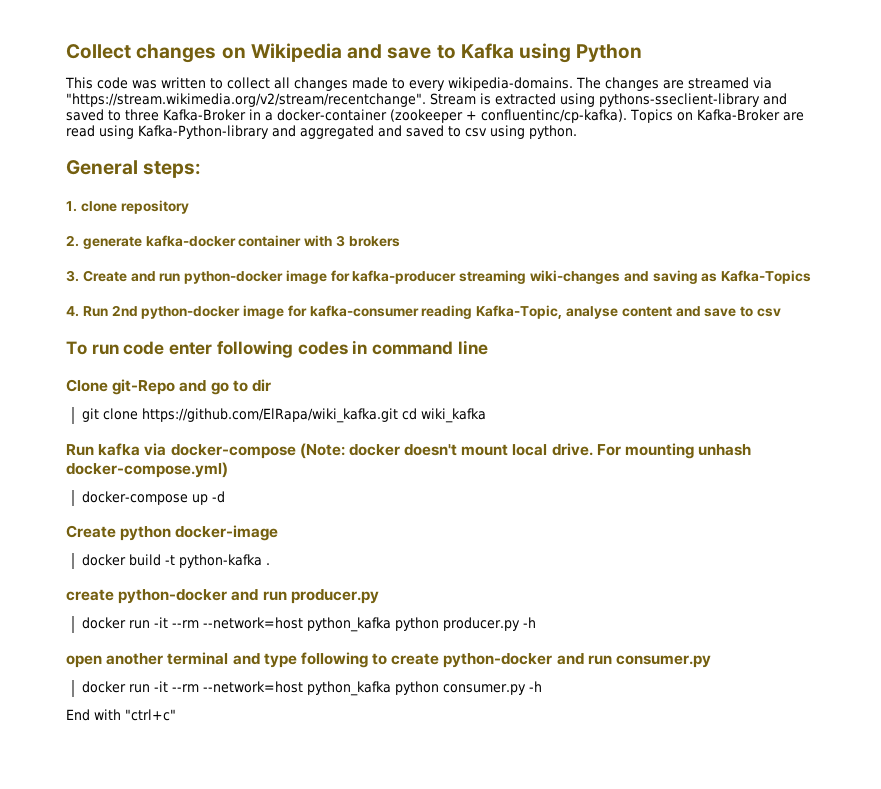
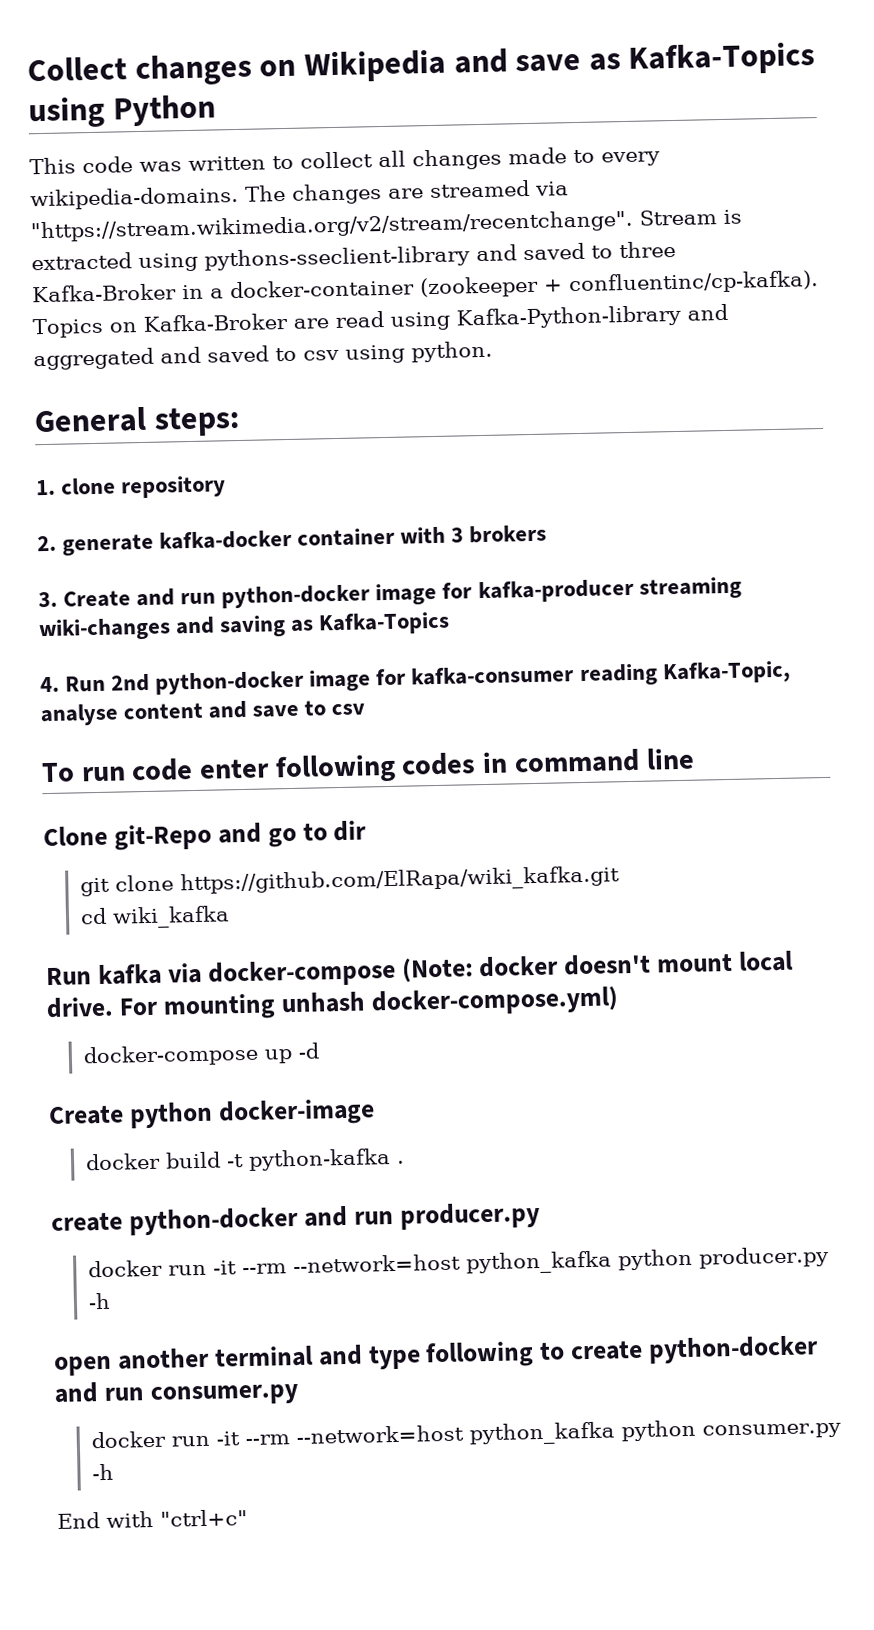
- Collect changes on Wikipedia and save to Kafka using Python
+ Collect changes on Wikipedia and save as Kafka-Topics using Python
- git clone https://github.com/ElRapa/wiki_kafka.git cd wiki_kafka
+ git clone https://github.com/ElRapa/wiki_kafka.git
+ cd wiki_kafka

